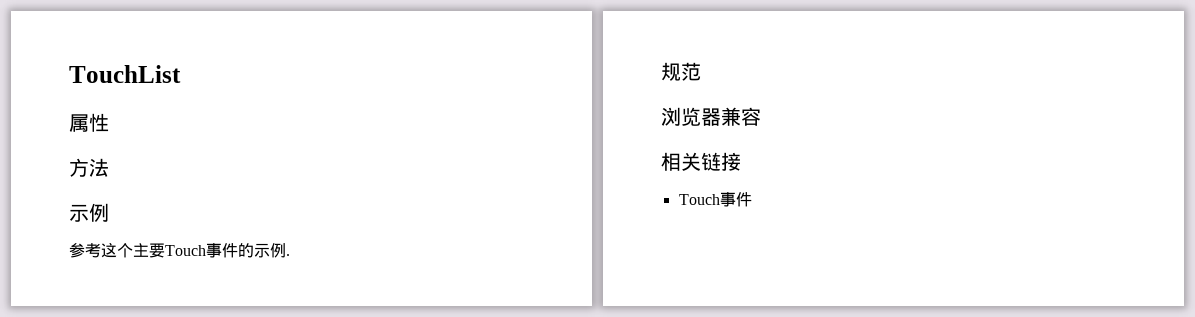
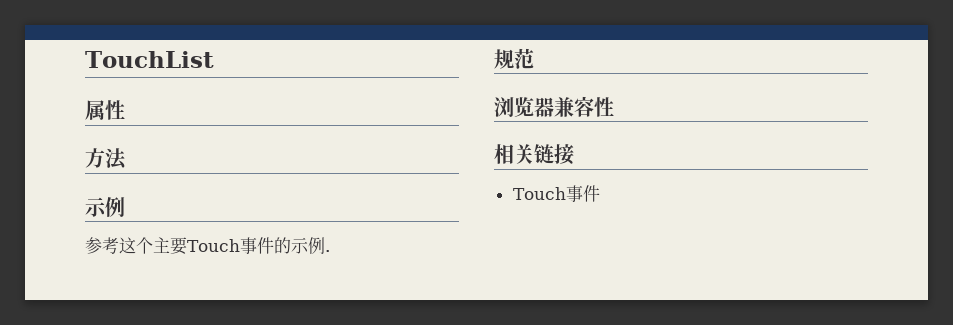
- 浏览器兼容
+ 浏览器兼容性

